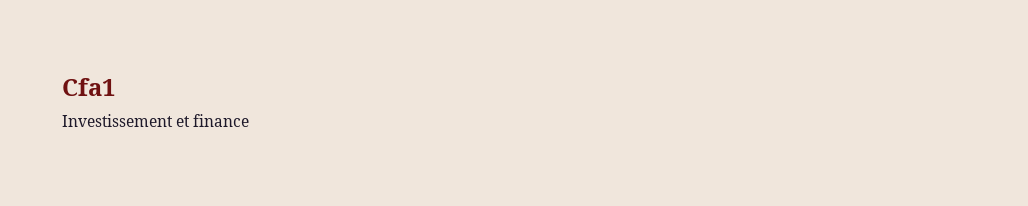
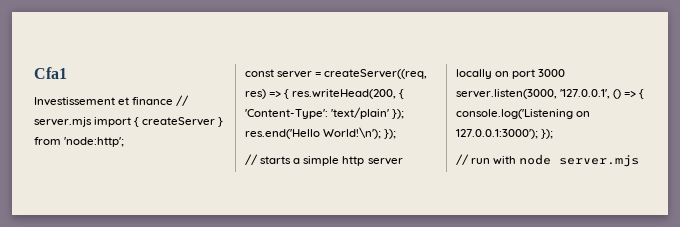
- Investissement et finance
+ Investissement et finance // server.mjs import { createServer } from 'node:http';
+ const server = createServer((req, res) => { res.writeHead(200, { 'Content-Type': 'text/plain' }); res.end('Hello World!\n'); });
+ // starts a simple http server locally on port 3000 server.listen(3000, '127.0.0.1', () => { console.log('Listening on 127.0.0.1:3000'); });
+ // run with node server.mjs

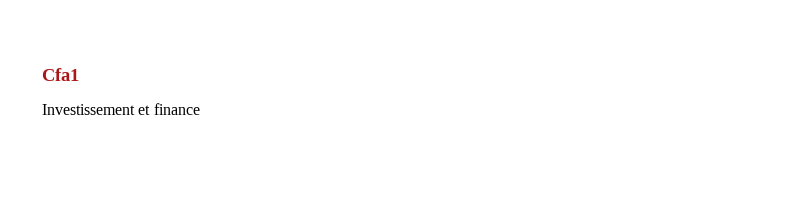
- Investissement et finance // server.mjs import { createServer } from 'node:http';
- const server = createServer((req, res) => { res.writeHead(200, { 'Content-Type': 'text/plain' }); res.end('Hello World!\n'); });
- // starts a simple http server locally on port 3000 server.listen(3000, '127.0.0.1', () => { console.log('Listening on 127.0.0.1:3000'); });
- // run with node server.mjs
+ Investissement et finance

